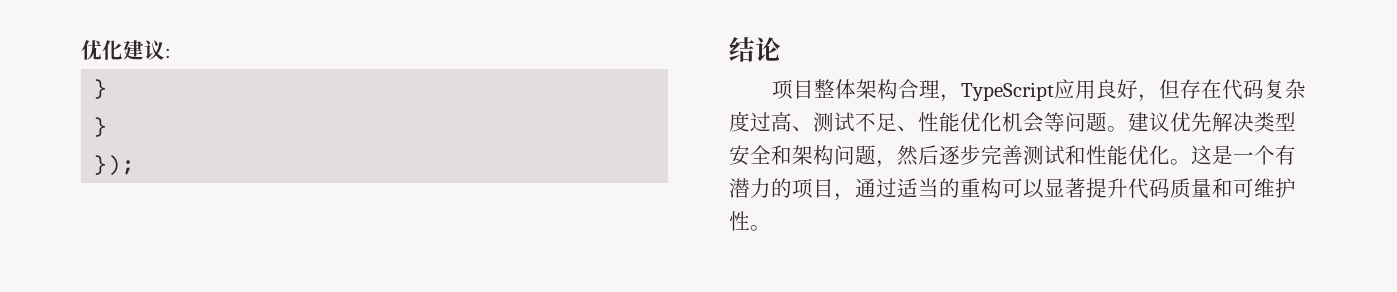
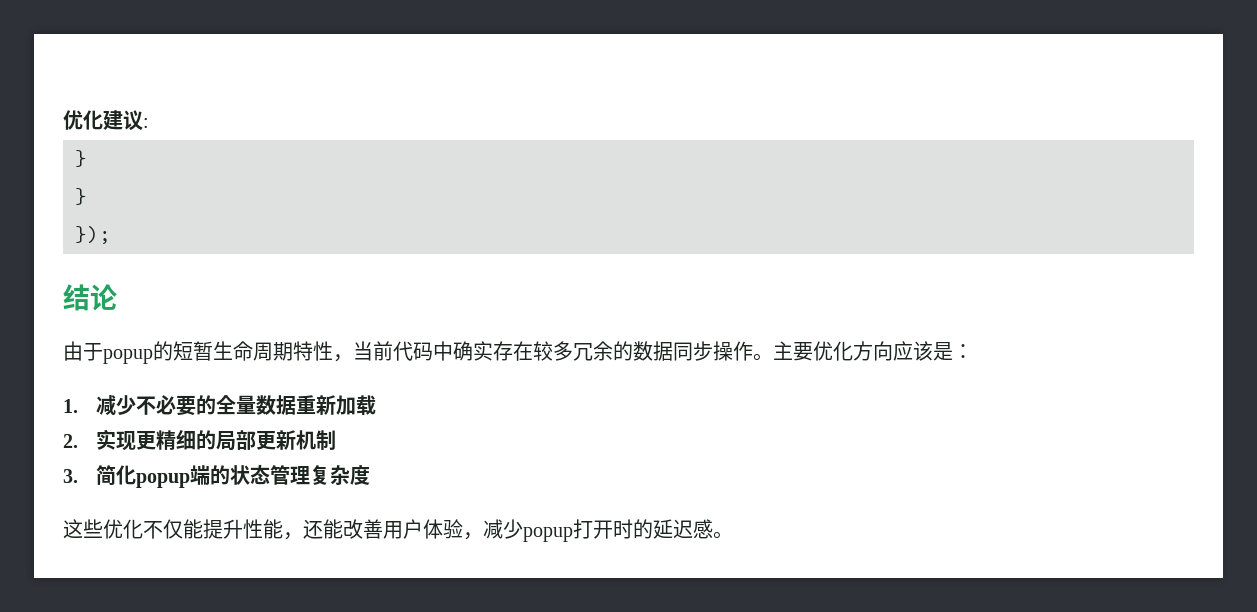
- 项目整体架构合理，TypeScript应用良好，但存在代码复杂度过高、测试不足、性能优化机会等问题。建议优先解决类型安全和架构问题，然后逐步完善测试和性能优化。这是一个有潜力的项目，通过适当的重构可以显著提升代码质量和可维护性。
+ 由于popup的短暂生命周期特性，当前代码中确实存在较多冗余的数据同步操作。主要优化方向应该是：
+ 1.减少不必要的全量数据重新加载
+ 2.实现更精细的局部更新机制
+ 3.简化popup端的状态管理复杂度
+ 这些优化不仅能提升性能，还能改善用户体验，减少popup打开时的延迟感。

